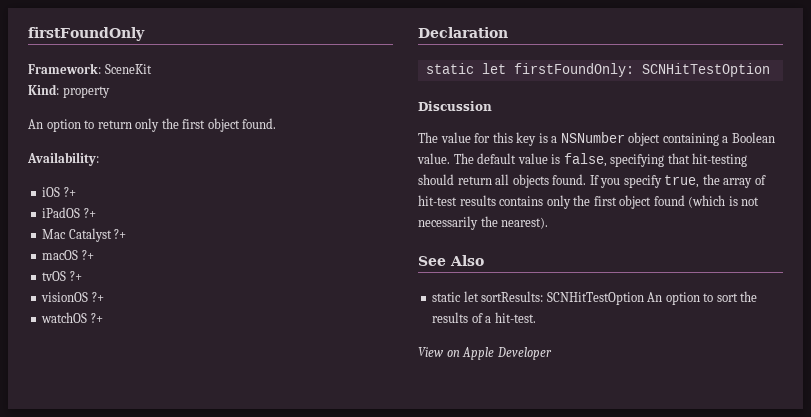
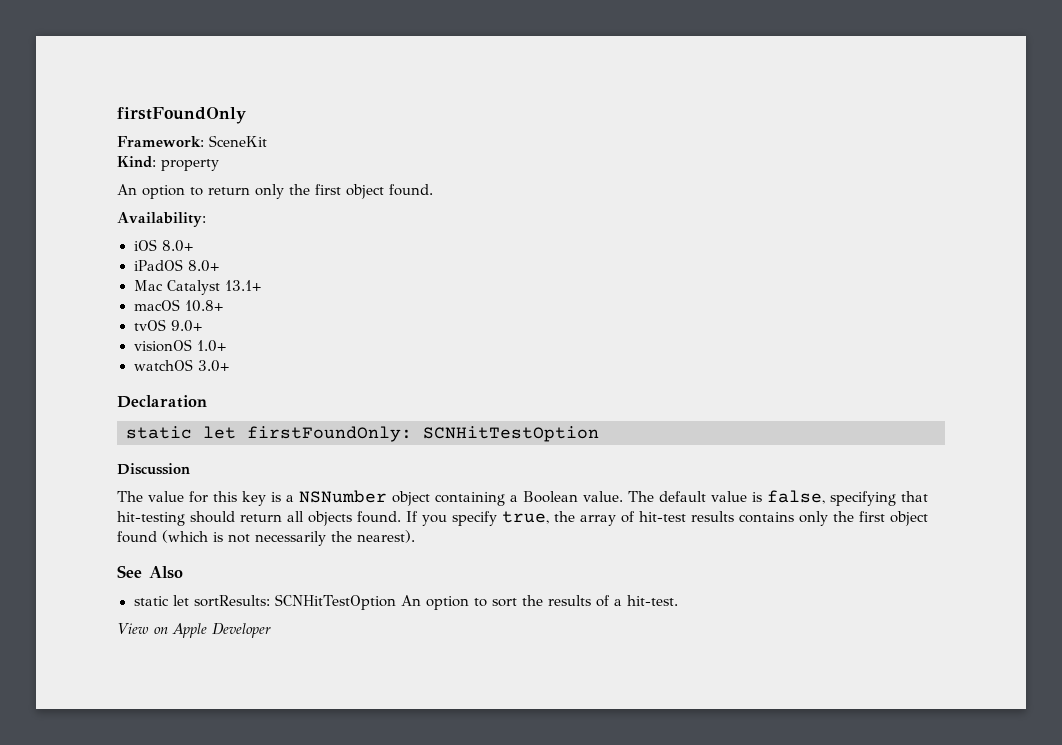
- iOS ?+
+ iOS 8.0+
- iPadOS ?+
+ iPadOS 8.0+
- Mac Catalyst ?+
+ Mac Catalyst 13.1+
- macOS ?+
+ macOS 10.8+
- tvOS ?+
+ tvOS 9.0+
- visionOS ?+
+ visionOS 1.0+
- watchOS ?+
+ watchOS 3.0+

